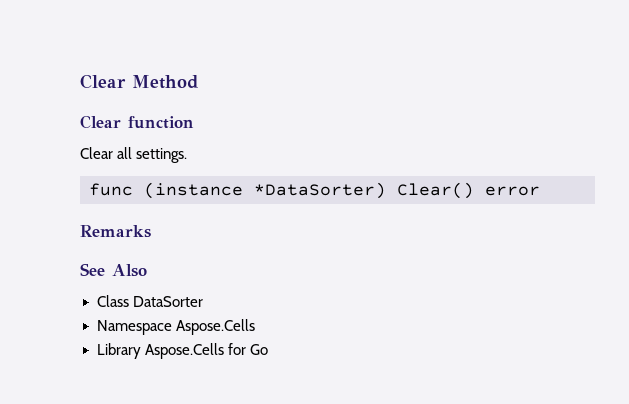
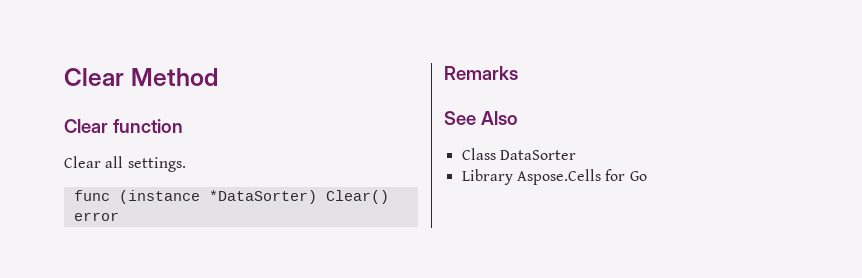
- Namespace Aspose.Cells

